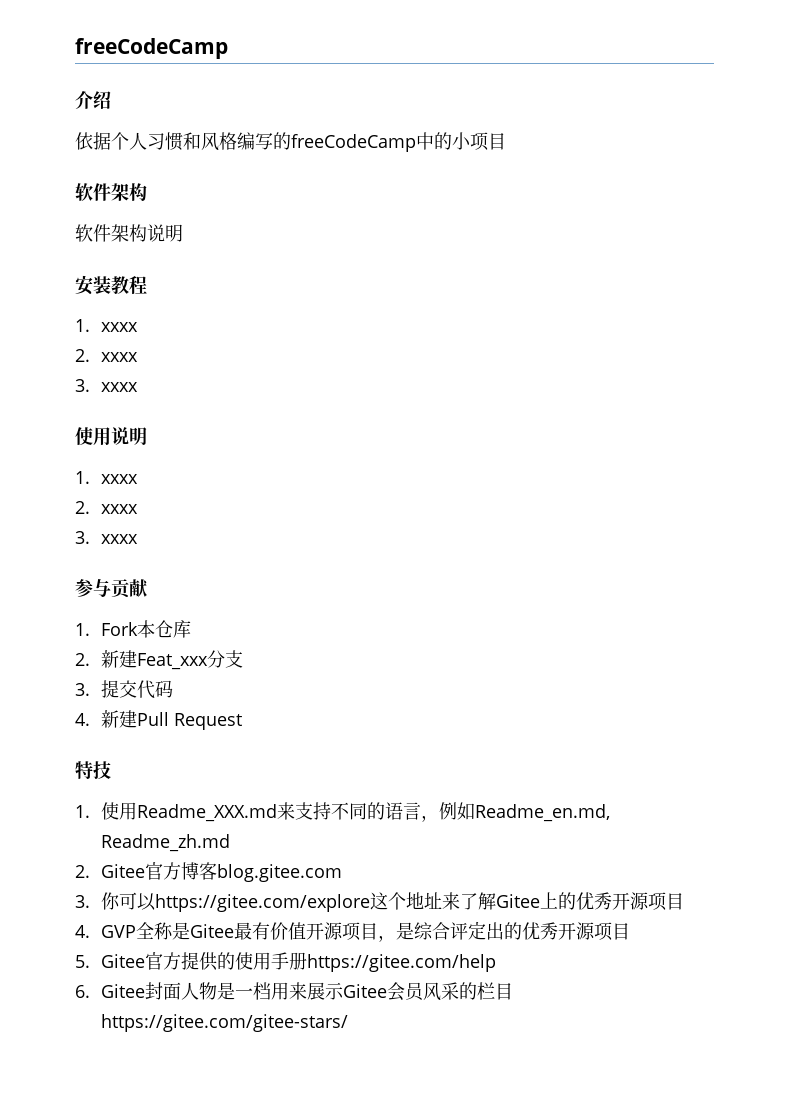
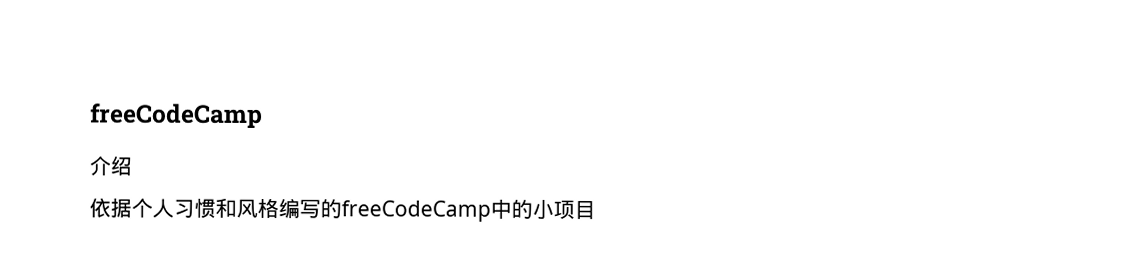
  依据个人习惯和风格编写的freeCodeCamp中的小项目
- 软件架构
- 软件架构说明
- 安装教程
- 1. xxxx
- 2. xxxx
- 3. xxxx
- 使用说明
- 1. xxxx
- 2. xxxx
- 3. xxxx
- 参与贡献
- 1. Fork本仓库
- 2.新建Feat_xxx分支
- 3.提交代码
- 4.新建Pull Request
- 特技
- 1.使用Readme_XXX.md来支持不同的语言，例如Readme_en.md, Readme_zh.md
- 2. Gitee官方博客blog.gitee.com
- 3.你可以https://gitee.com/explore这个地址来了解Gitee上的优秀开源项目
- 4. GVP全称是Gitee最有价值开源项目，是综合评定出的优秀开源项目
- 5. Gitee官方提供的使用手册https://gitee.com/help
- 6. Gitee封面人物是一档用来展示Gitee会员风采的栏目https://gitee.com/gitee-stars/

